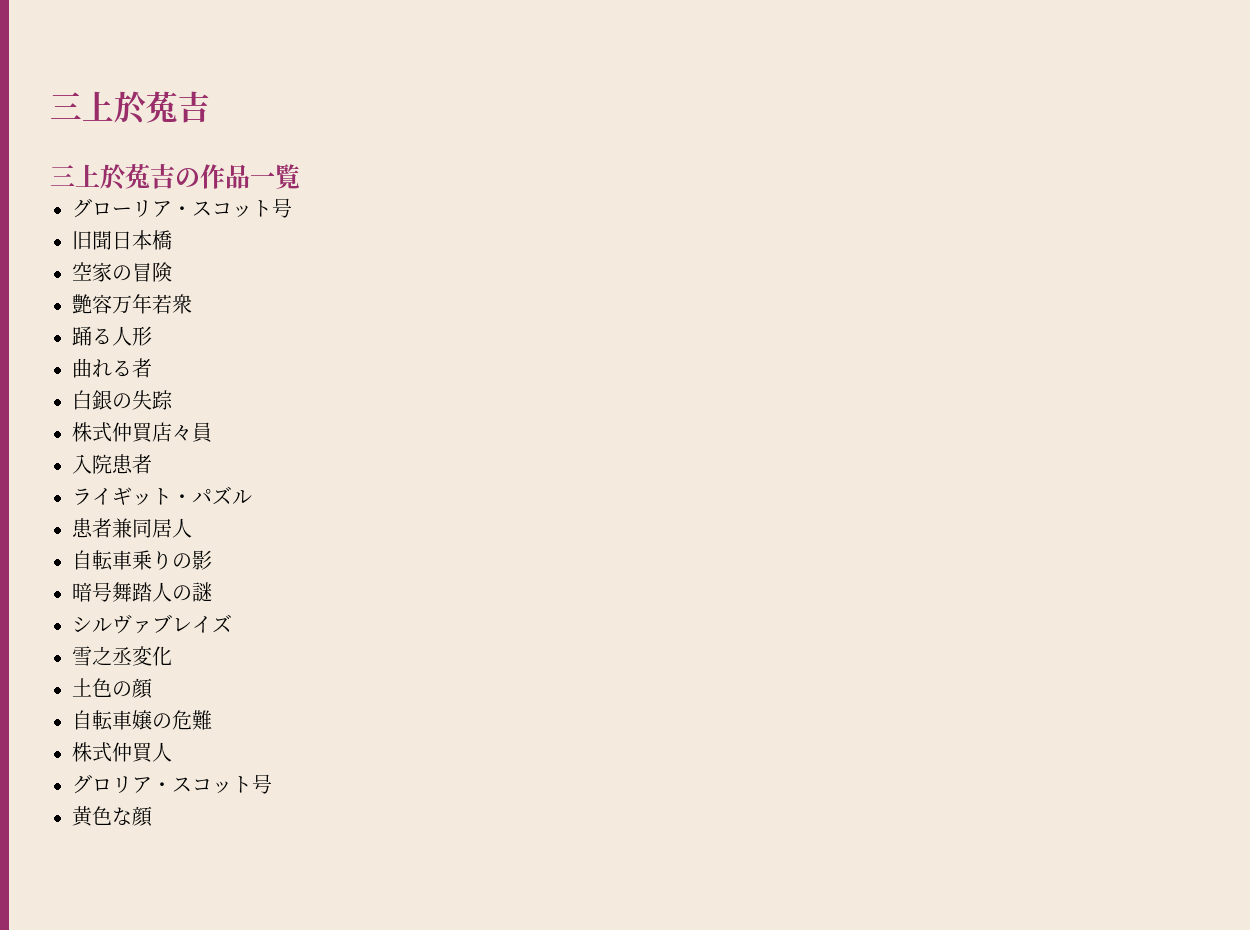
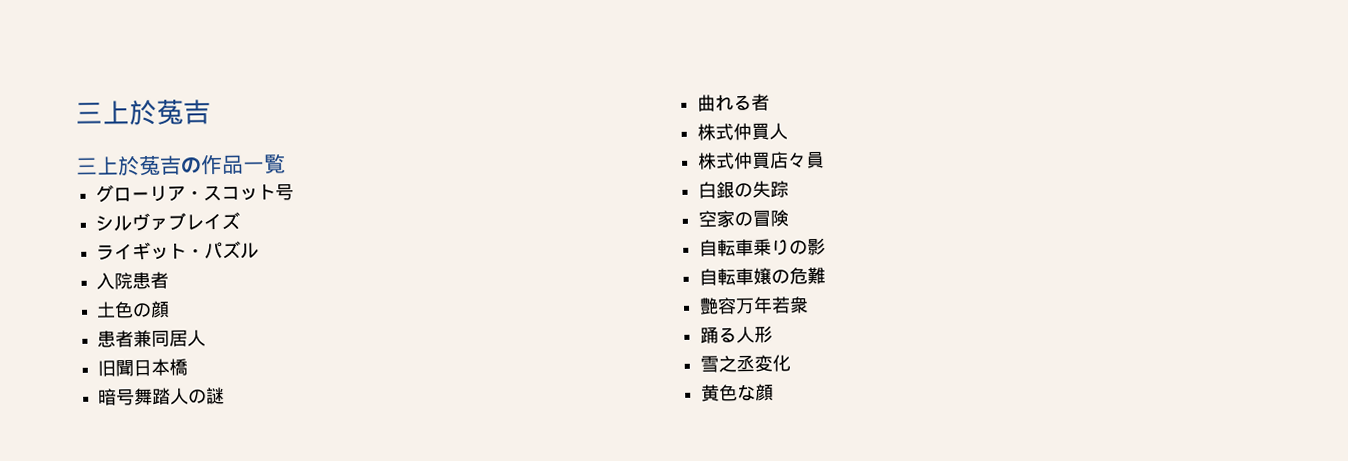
+ シルヴァブレイズ
+ ライギット・パズル
+ 入院患者
+ 土色の顔
+ 患者兼同居人
  旧聞日本橋
+ 暗号舞踏人の謎
+ 曲れる者
+ 株式仲買人
+ 株式仲買店々員
+ 白銀の失踪
  空家の冒険
+ 自転車乗りの影
+ 自転車嬢の危難
- 曲れる者
- 白銀の失踪
- 株式仲買店々員
- 入院患者
- ライギット・パズル
- 患者兼同居人
- 自転車乗りの影
- 暗号舞踏人の謎
- シルヴァブレイズ
  雪之丞変化
- 土色の顔
- 自転車嬢の危難
- 株式仲買人
- グロリア・スコット号

